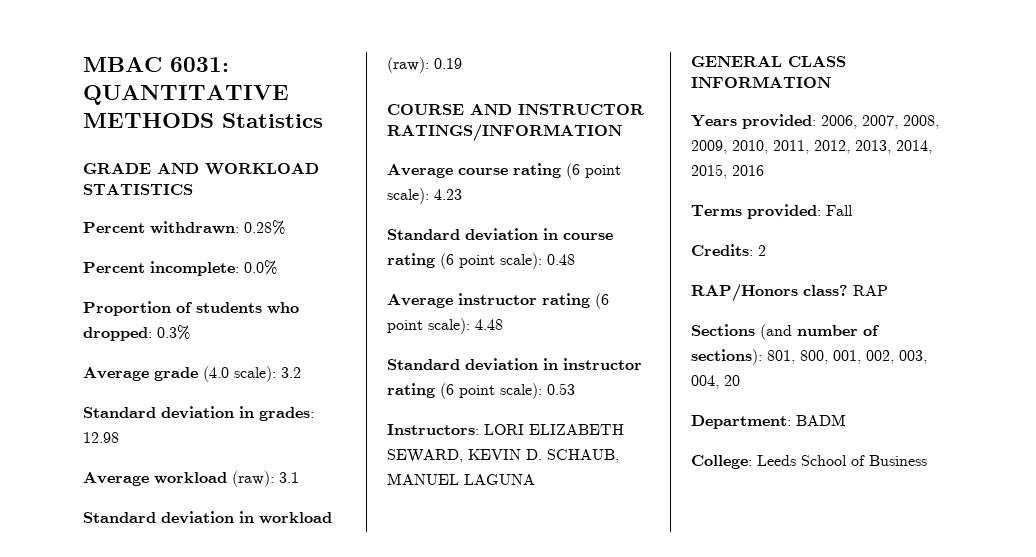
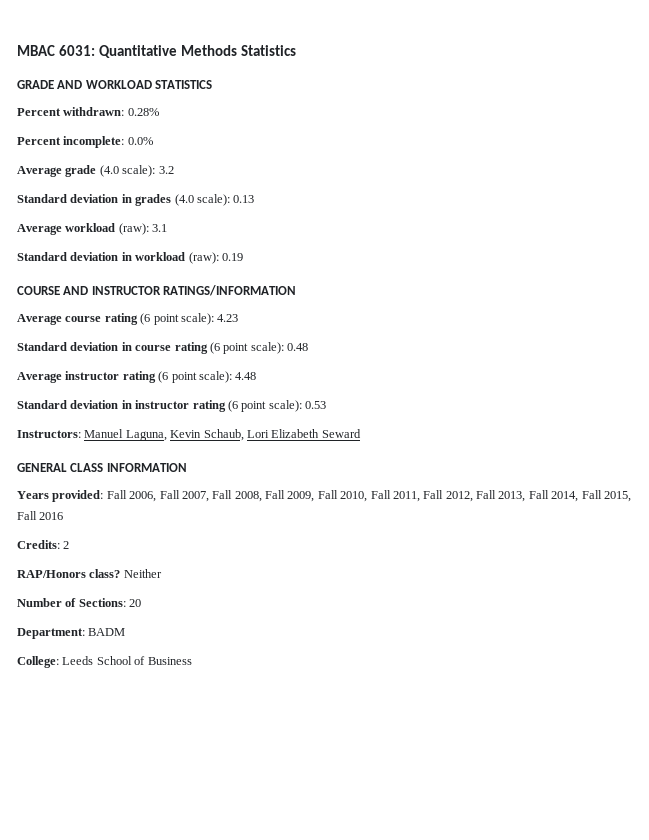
- MBAC 6031: QUANTITATIVE METHODS Statistics
+ MBAC 6031: Quantitative Methods Statistics
- Proportion of students who dropped: 0.3%
- Standard deviation in grades: 12.98
+ Standard deviation in grades (4.0 scale): 0.13
- Instructors: LORI ELIZABETH SEWARD, KEVIN D. SCHAUB, MANUEL LAGUNA
+ Instructors: Manuel Laguna, Kevin Schaub, Lori Elizabeth Seward
- Years provided: 2006, 2007, 2008, 2009, 2010, 2011, 2012, 2013, 2014, 2015, 2016
- Terms provided: Fall
+ Years provided: Fall 2006, Fall 2007, Fall 2008, Fall 2009, Fall 2010, Fall 2011, Fall 2012, Fall 2013, Fall 2014, Fall 2015, Fall 2016
  Credits: 2
- RAP/Honors class? RAP
- Sections (and number of sections): 801, 800, 001, 002, 003, 004, 20
+ RAP/Honors class? Neither
+ Number of Sections: 20

